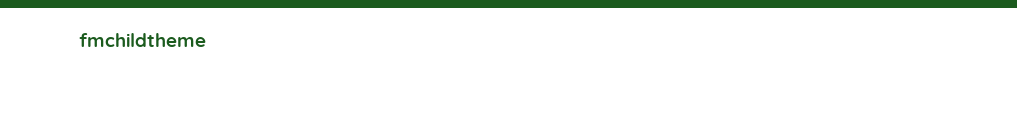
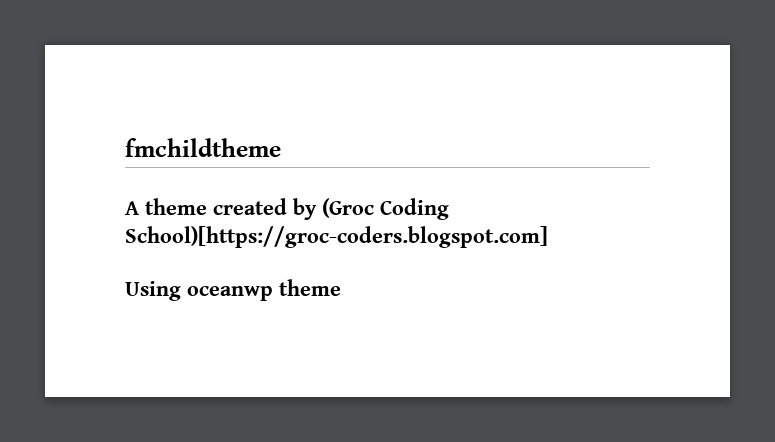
+ A theme created by (Groc Coding School)[https://groc-coders.blogspot.com]
+ Using oceanwp theme

